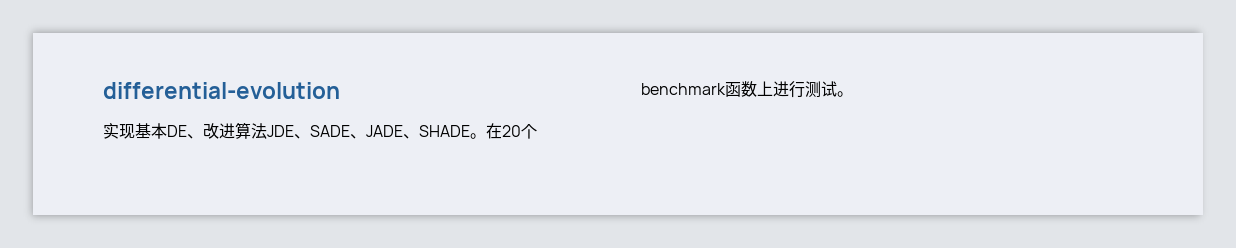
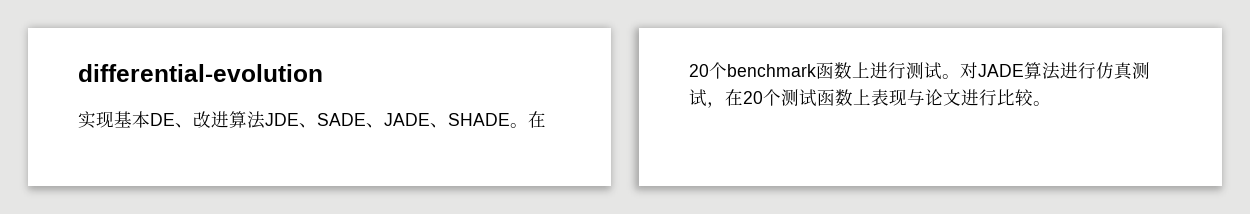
+ 对JADE算法进行仿真测试，在20个测试函数上表现与论文进行比较。

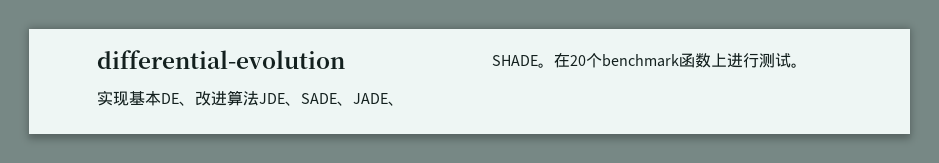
- 对JADE算法进行仿真测试，在20个测试函数上表现与论文进行比较。

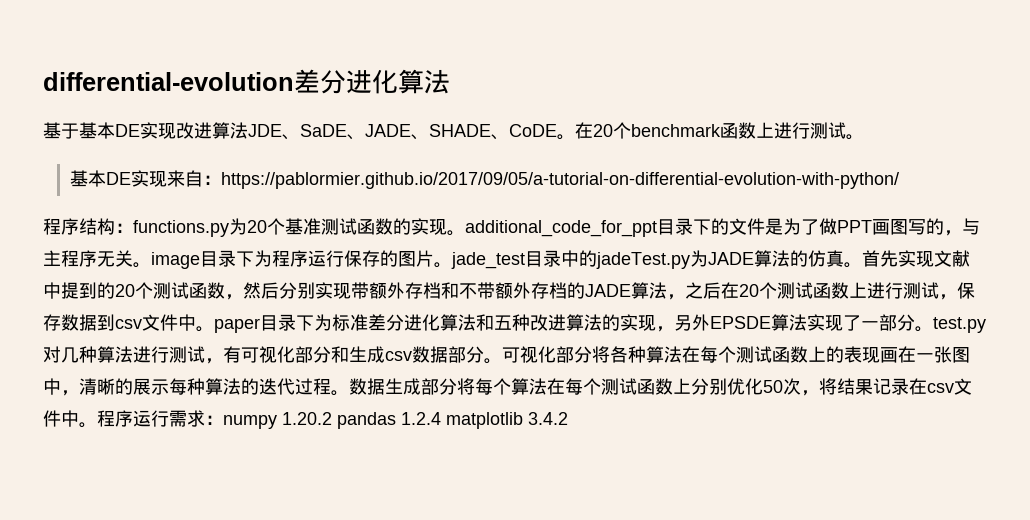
- differential-evolution
- 实现基本DE、改进算法JDE、SADE、JADE、SHADE。
+ differential-evolution差分进化算法
+ 基于基本DE实现改进算法JDE、SaDE、JADE、SHADE、CoDE。
+ 基本DE实现来自：https://pablormier.github.io/2017/09/05/a-tutorial-on-differential-evolution-with-python/
+ 程序结构：functions.py为20个基准测试函数的实现。additional_code_for_ppt目录下的文件是为了做PPT画图写的，与主程序无关。image目录下为程序运行保存的图片。jade_test目录中的jadeTest.py为JADE算法的仿真。首先实现文献中提到的20个测试函数，然后分别实现带额外存档和不带额外存档的JADE算法，之后在20个测试函数上进行测试，保存数据到csv文件中。paper目录下为标准差分进化算法和五种改进算法的实现，另外EPSDE算法实现了一部分。test.py对几种算法进行测试，有可视化部分和生成csv数据部分。可视化部分将各种算法在每个测试函数上的表现画在一张图中，清晰的展示每种算法的迭代过程。数据生成部分将每个算法在每个测试函数上分别优化50次，将结果记录在csv文件中。程序运行需求：numpy 1.20.2 pandas 1.2.4 matplotlib 3.4.2

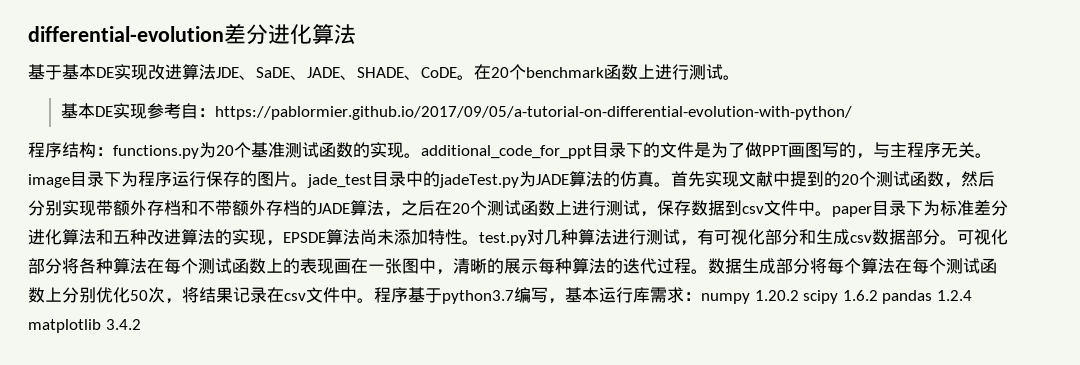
- 基本DE实现来自：https://pablormier.github.io/2017/09/05/a-tutorial-on-differential-evolution-with-python/
+ 基本DE实现参考自：https://pablormier.github.io/2017/09/05/a-tutorial-on-differential-evolution-with-python/
- 首先实现文献中提到的20个测试函数，然后分别实现带额外存档和不带额外存档的JADE算法，之后在20个测试函数上进行测试，保存数据到csv文件中。paper目录下为标准差分进化算法和五种改进算法的实现，另外EPSDE算法实现了一部分。test.py对几种算法进行测试，有可视化部分和生成csv数据部分。
+ 首先实现文献中提到的20个测试函数，然后分别实现带额外存档和不带额外存档的JADE算法，之后在20个测试函数上进行测试，保存数据到csv文件中。paper目录下为标准差分进化算法和五种改进算法的实现，EPSDE算法尚未添加特性。test.py对几种算法进行测试，有可视化部分和生成csv数据部分。
- 程序运行需求：numpy 1.20.2 pandas 1.2.4 matplotlib 3.4.2
+ 程序基于python3.7编写，基本运行库需求：numpy 1.20.2 scipy 1.6.2 pandas 1.2.4 matplotlib 3.4.2

